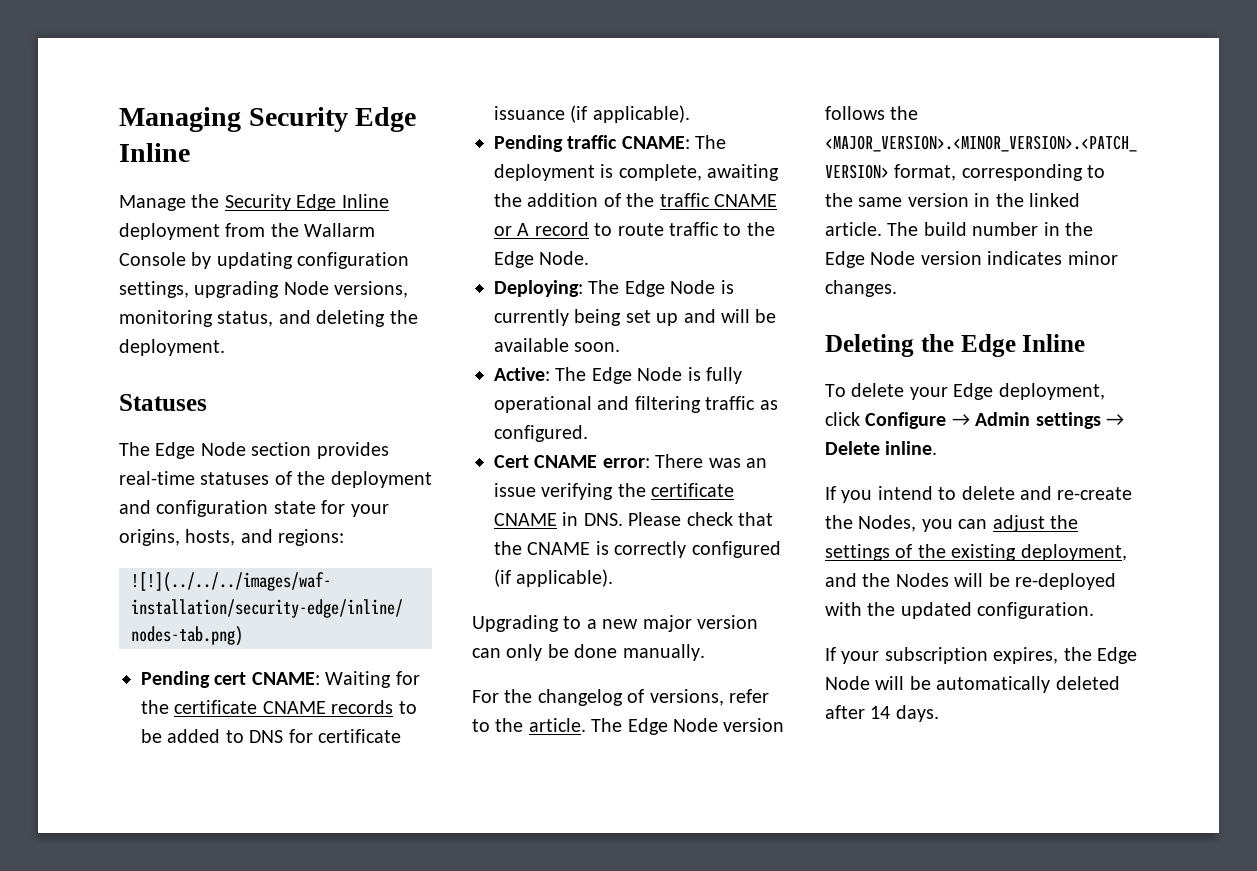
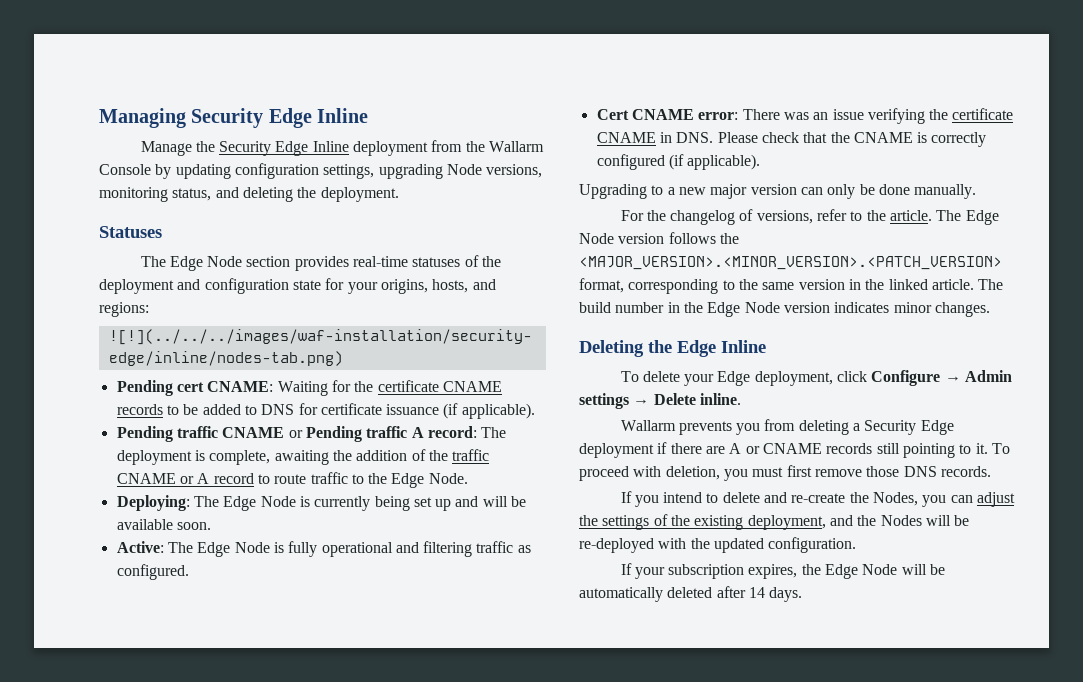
- Pending traffic CNAME: The deployment is complete, awaiting the addition of the traffic CNAME or A record to route traffic to the Edge Node.
+ Pending traffic CNAME or Pending traffic A record: The deployment is complete, awaiting the addition of the traffic CNAME or A record to route traffic to the Edge Node.
+ Wallarm prevents you from deleting a Security Edge deployment if there are A or CNAME records still pointing to it. To proceed with deletion, you must first remove those DNS records.

